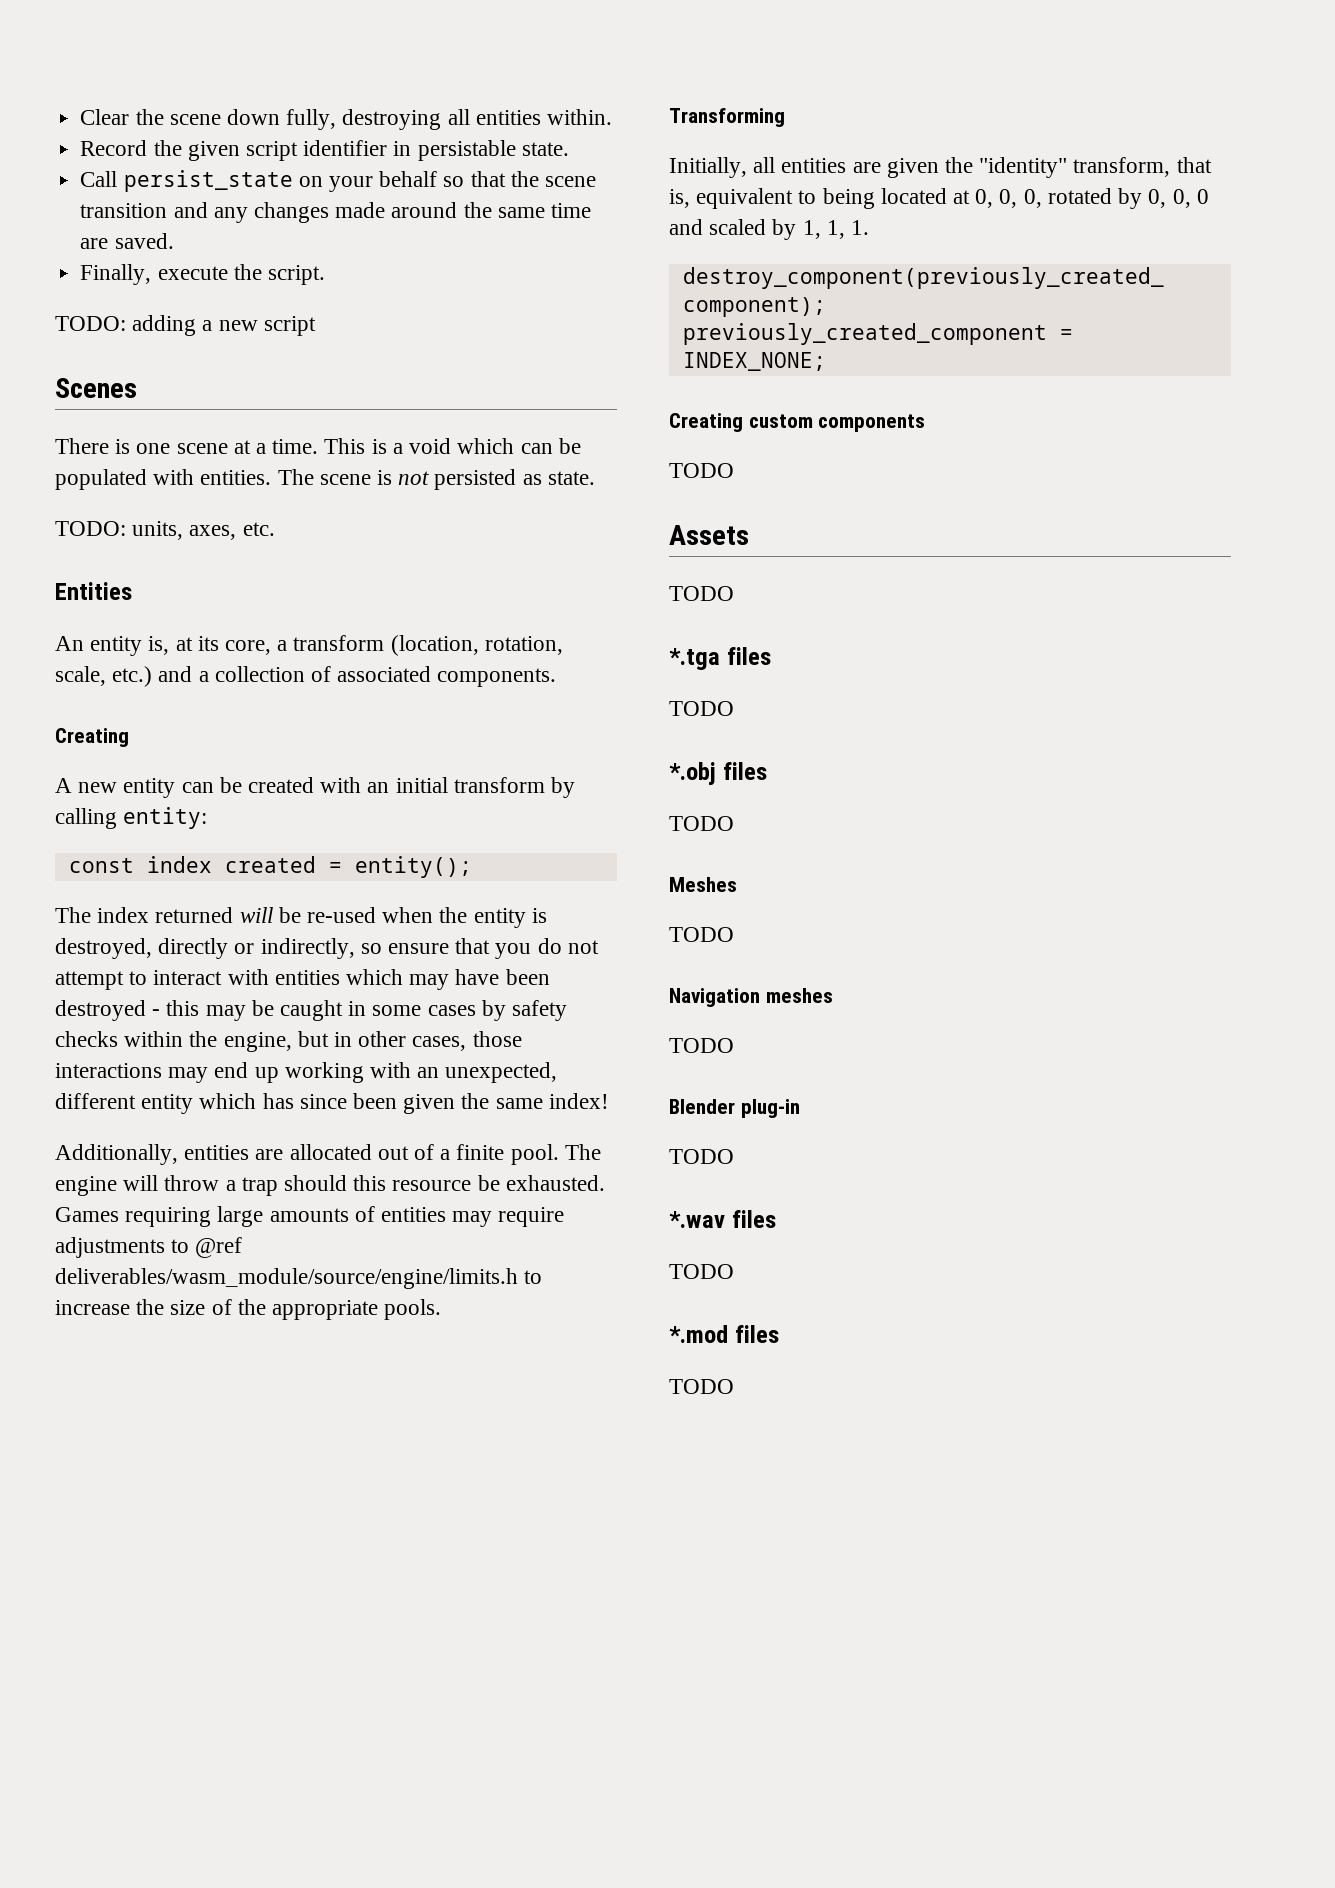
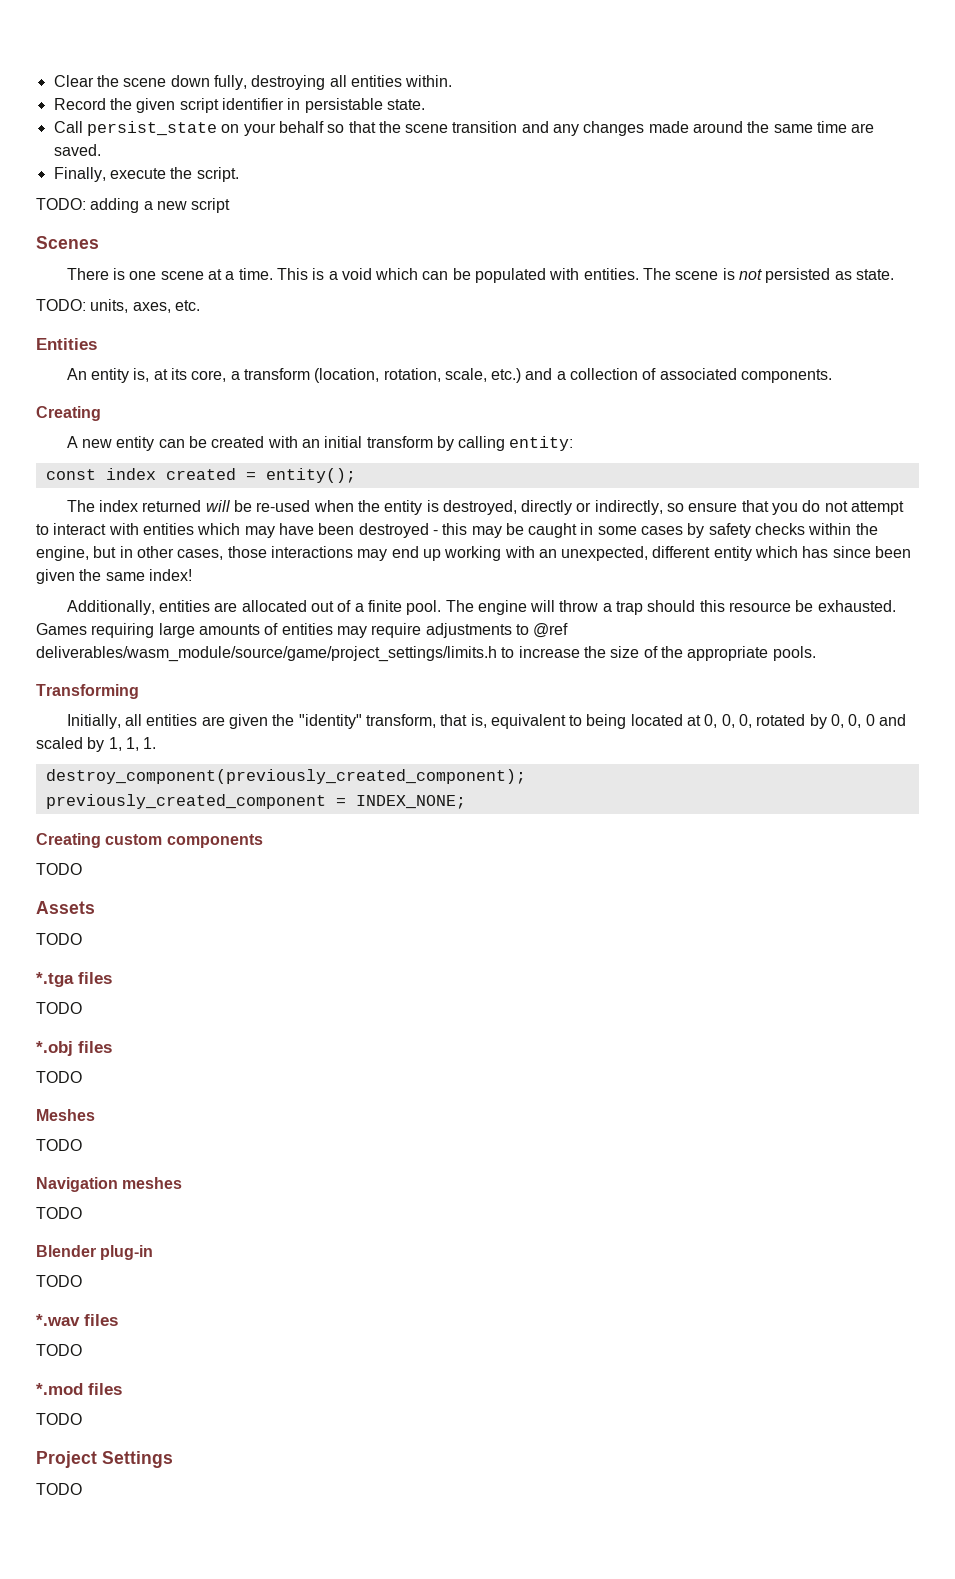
- Games requiring large amounts of entities may require adjustments to @ref deliverables/wasm_module/source/engine/limits.h to increase the size of the appropriate pools.
+ Games requiring large amounts of entities may require adjustments to @ref deliverables/wasm_module/source/game/project_settings/limits.h to increase the size of the appropriate pools.
+ Project Settings
+ TODO

